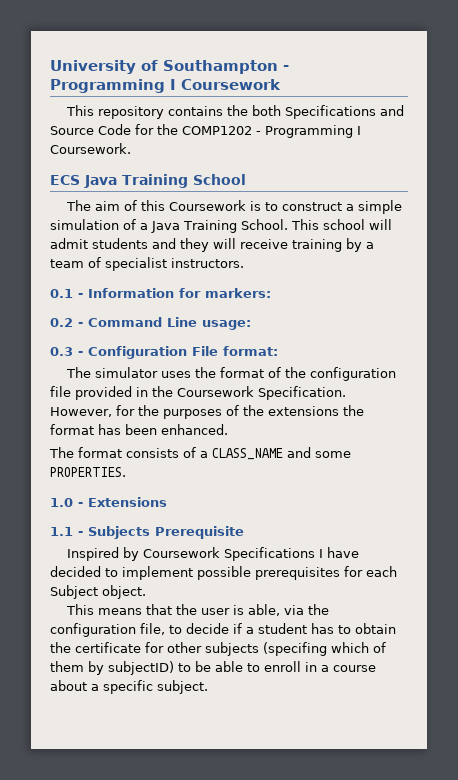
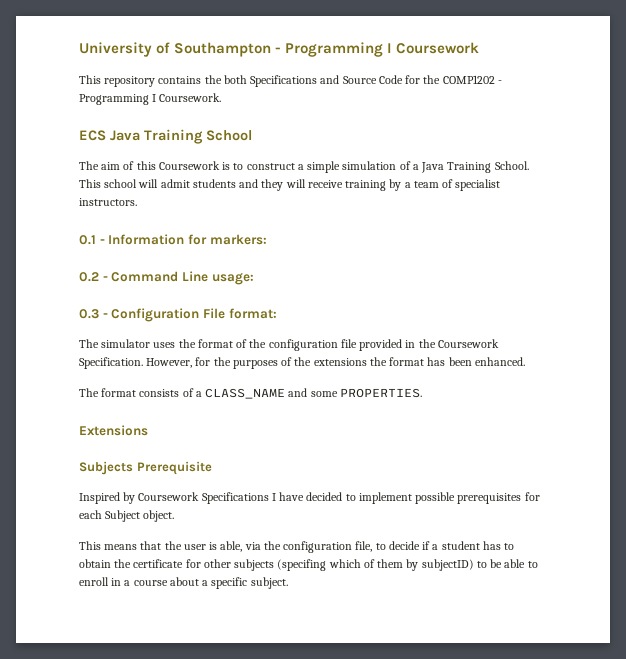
- 1.0 - Extensions
+ Extensions
- 1.1 - Subjects Prerequisite
+ Subjects Prerequisite

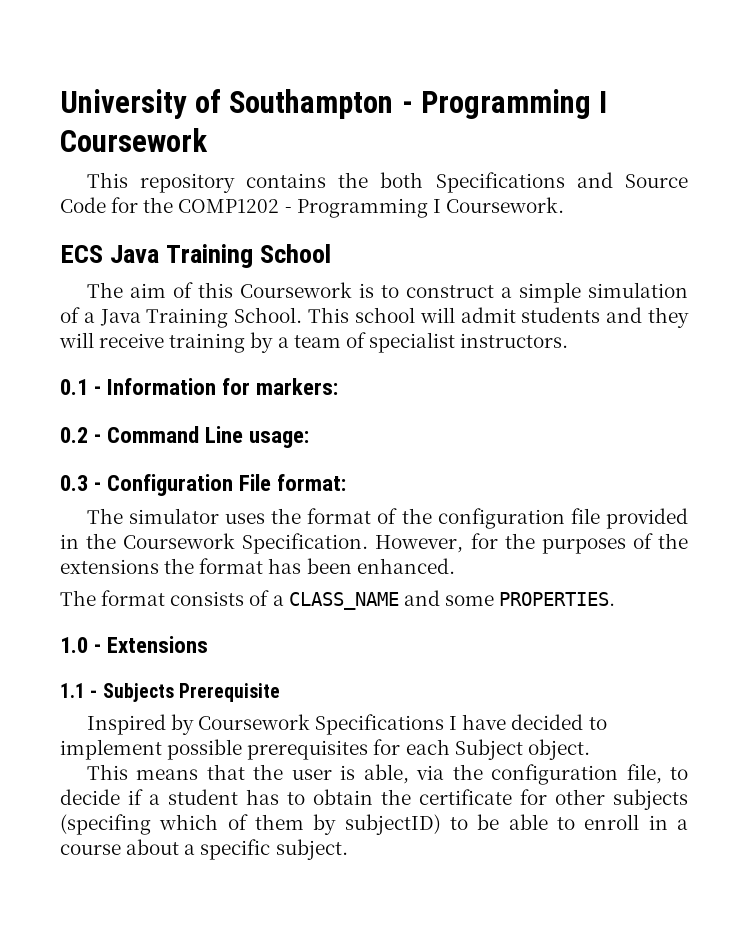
- Extensions
+ 1.0 - Extensions
- Subjects Prerequisite
+ 1.1 - Subjects Prerequisite

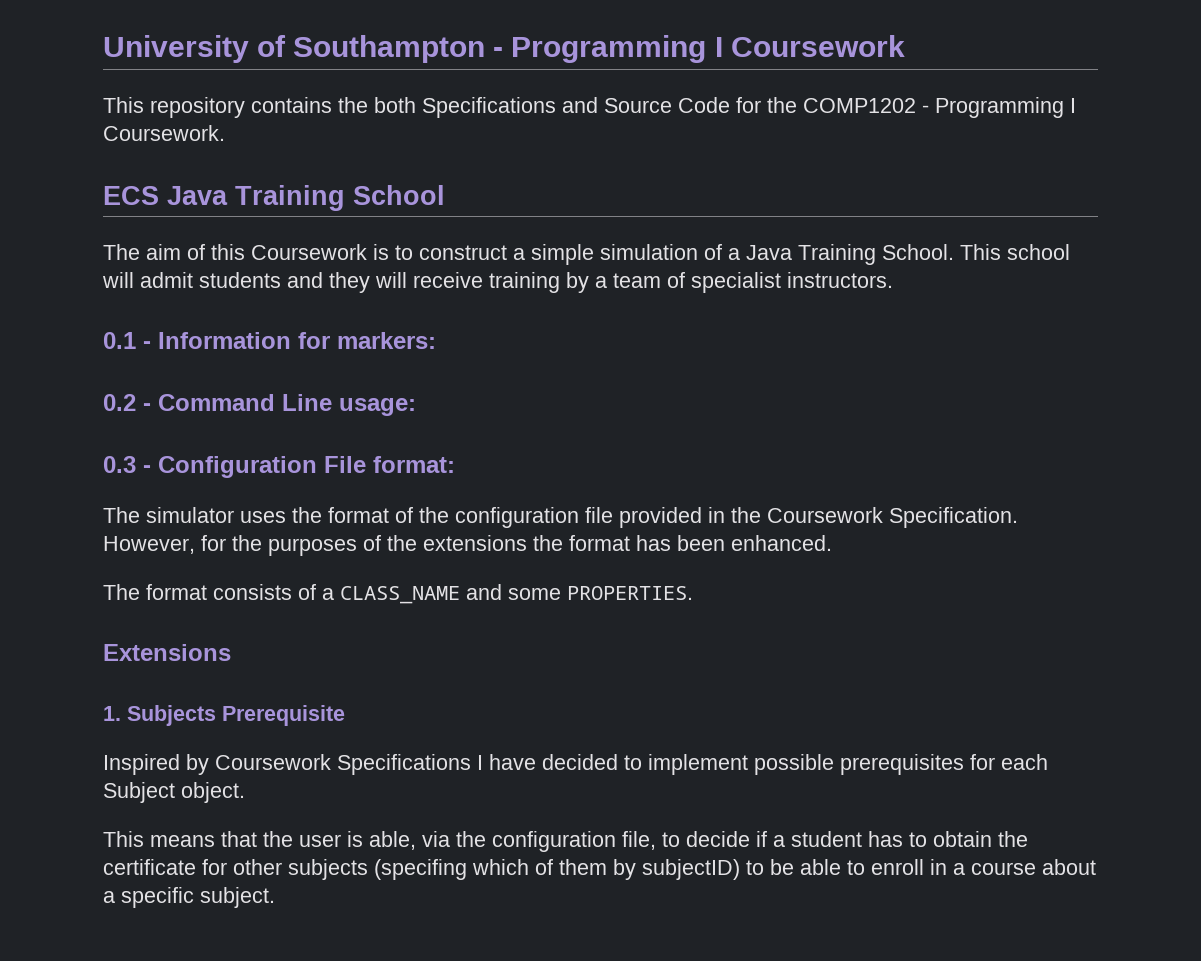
- 1.0 - Extensions
+ Extensions
- 1.1 - Subjects Prerequisite
+ 1. Subjects Prerequisite

